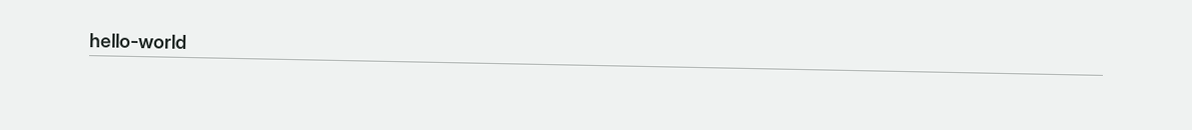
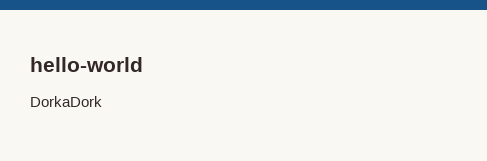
+ DorkaDork

